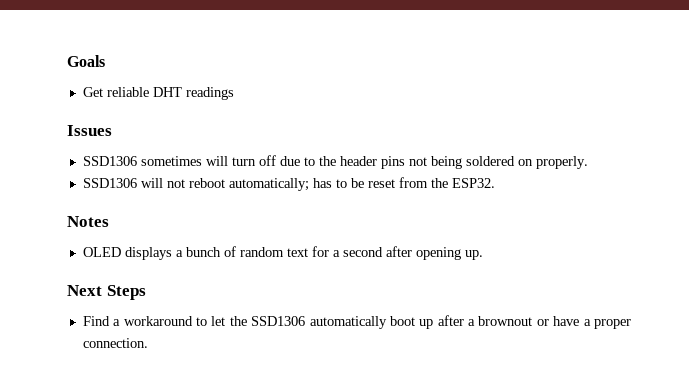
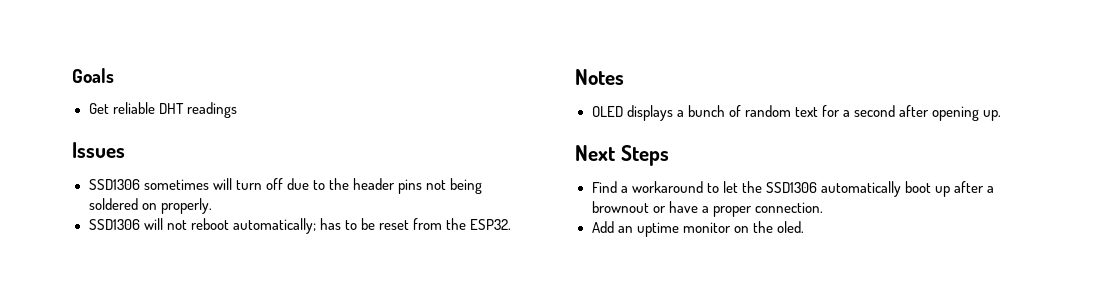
+ Add an uptime monitor on the oled.

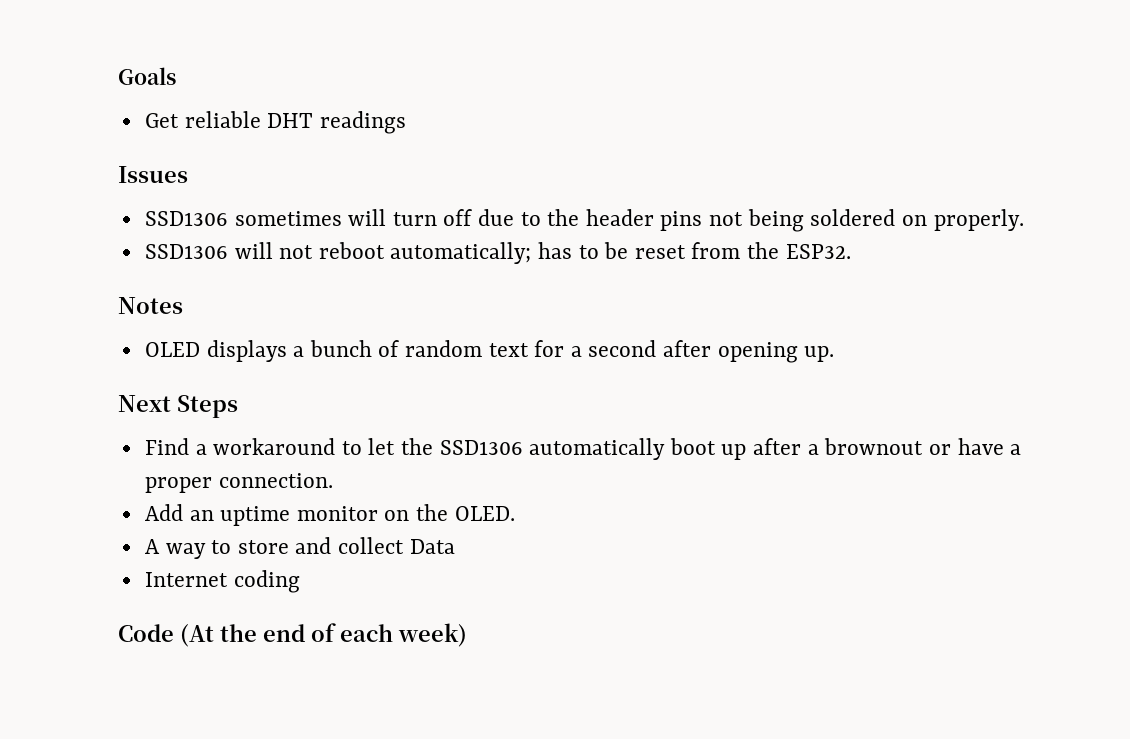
- Add an uptime monitor on the oled.
+ Add an uptime monitor on the OLED.
+ A way to store and collect Data
+ Internet coding
+ Code (At the end of each week)

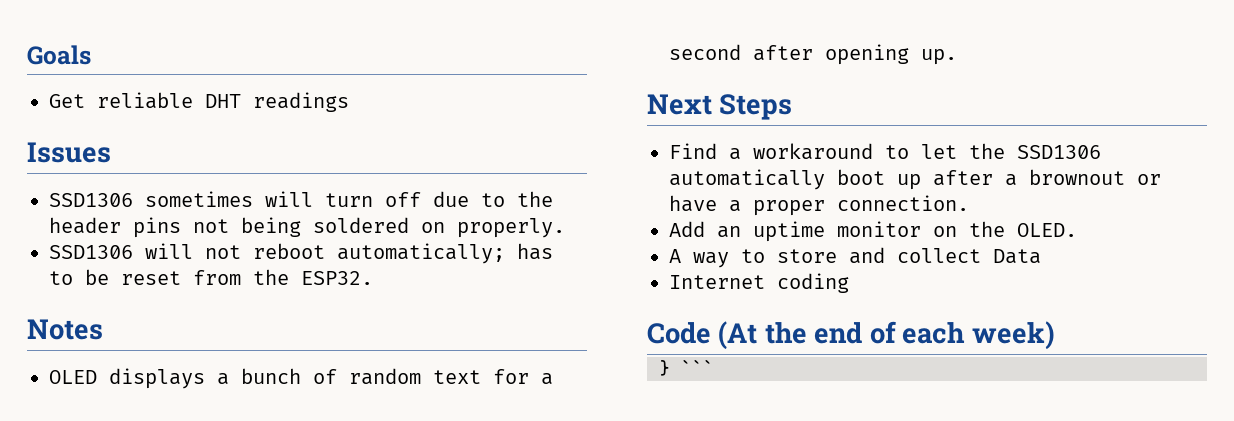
+ } ```

